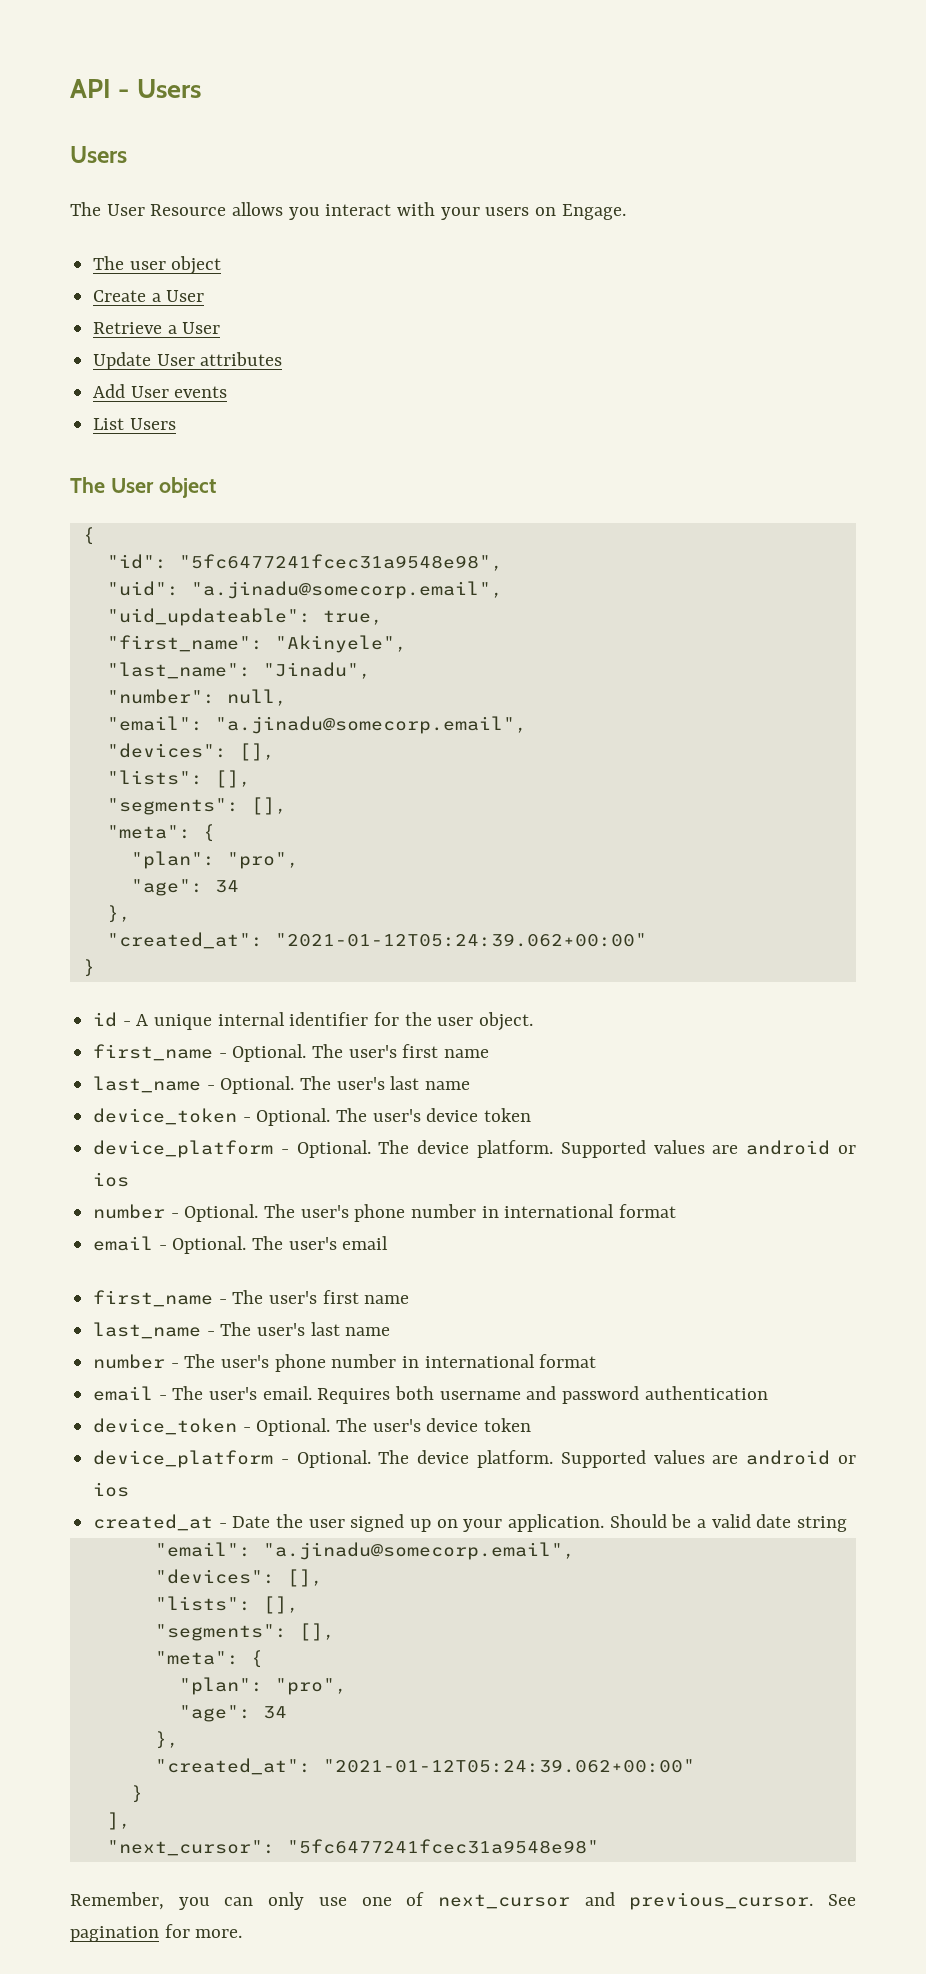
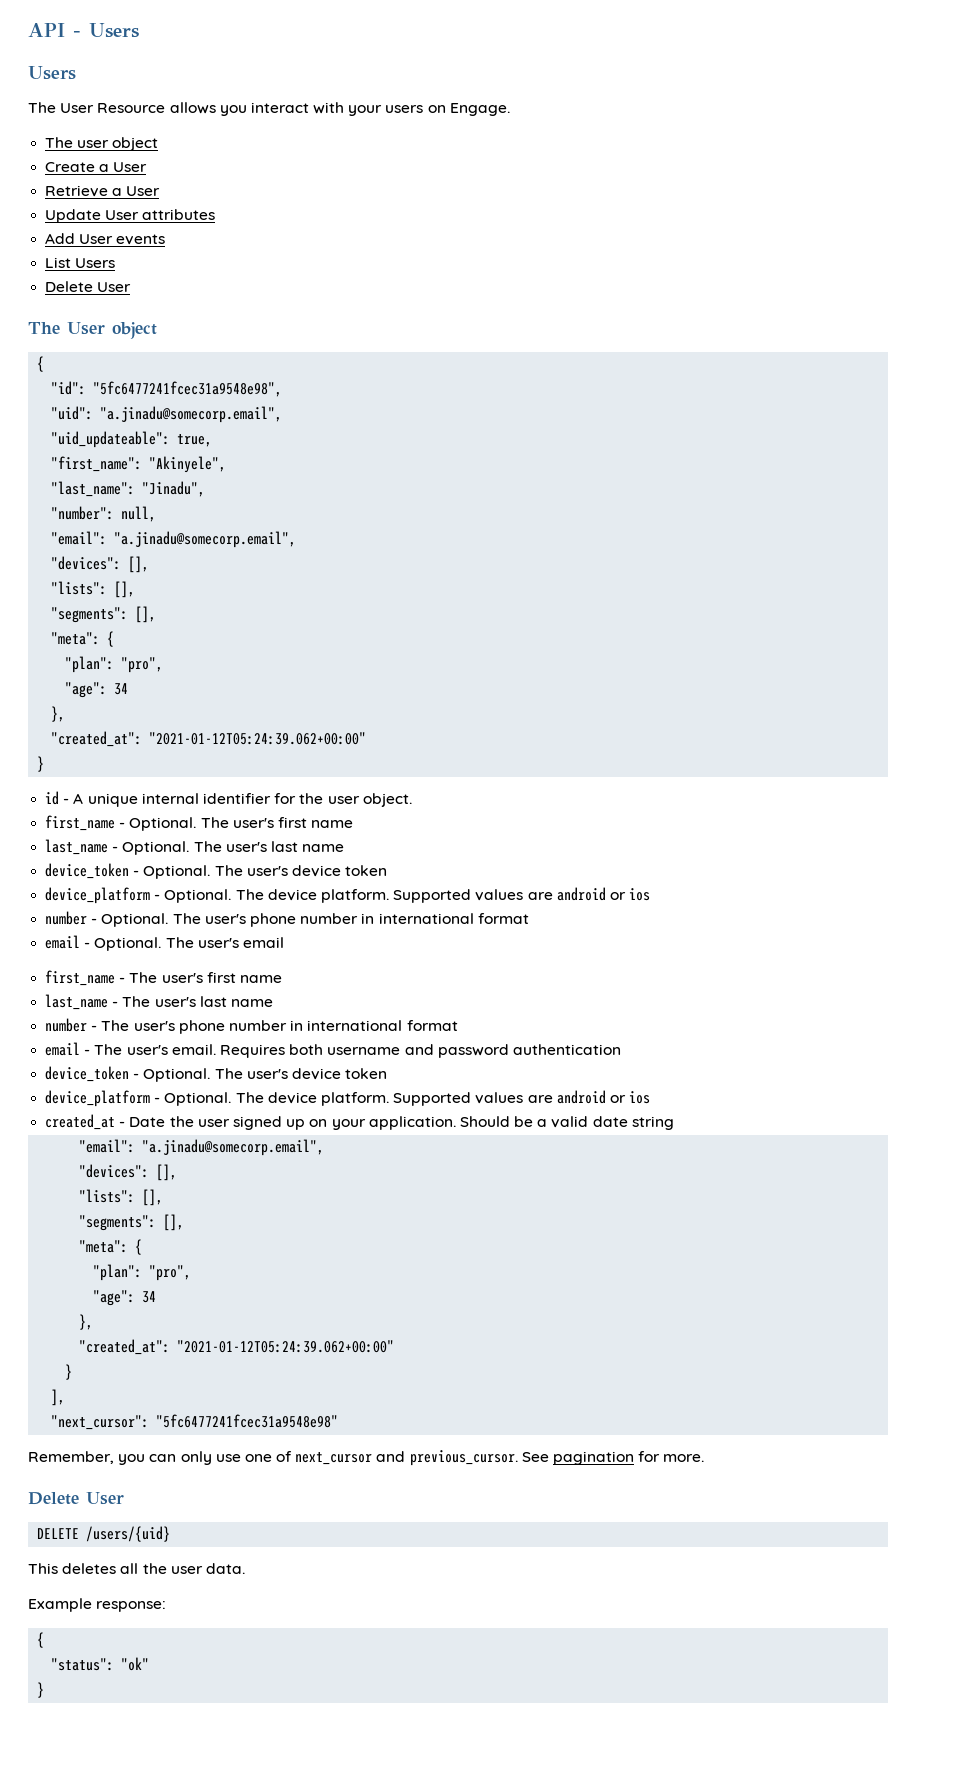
  List Users
+ Delete User
  See pagination for more.
+ Delete User
+ DELETE /users/{uid}
+ This deletes all the user data.
+ Example response:
+ {
+ "status": "ok"
+ }

